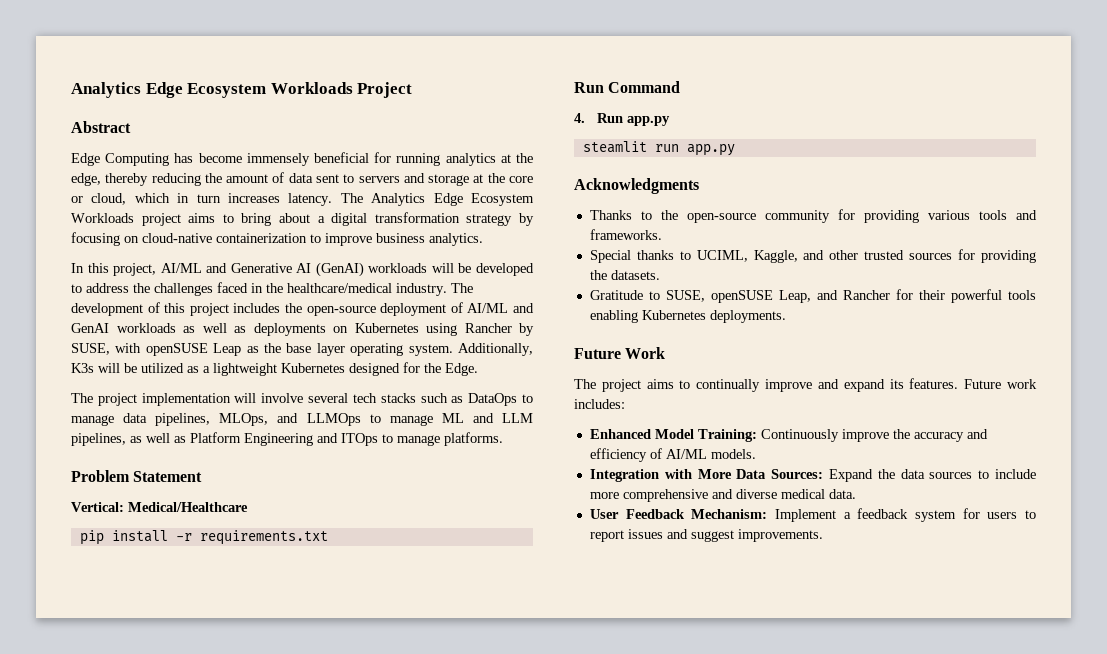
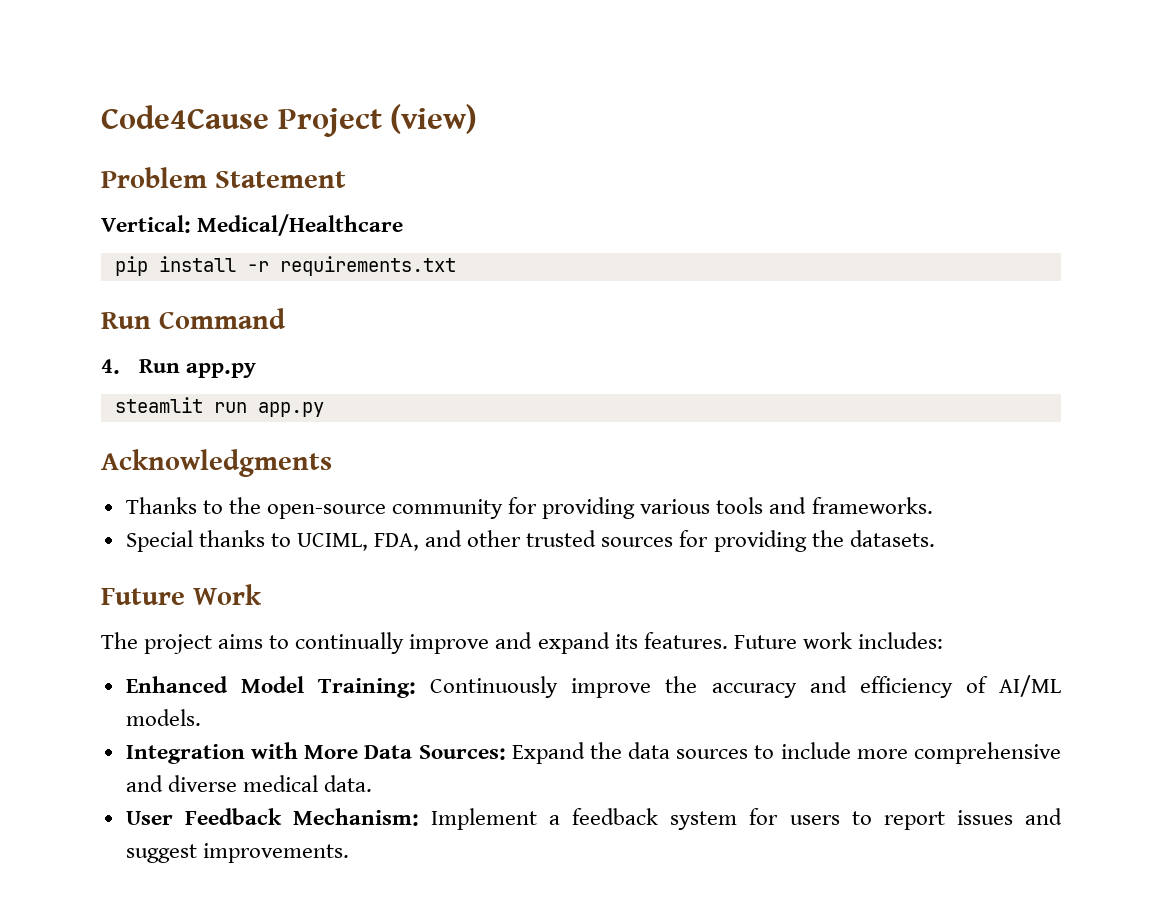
- Analytics Edge Ecosystem Workloads Project
- Abstract
- Edge Computing has become immensely beneficial for running analytics at the edge, thereby reducing the amount of data sent to servers and storage at the core or cloud, which in turn increases latency. The Analytics Edge Ecosystem Workloads project aims to bring about a digital transformation strategy by focusing on cloud-native containerization to improve business analytics.
- In this project, AI/ML and Generative AI (GenAI) workloads will be developed to address the challenges faced in the healthcare/medical industry. The development of this project includes the open-source deployment of AI/ML and GenAI workloads as well as deployments on Kubernetes using Rancher by SUSE, with openSUSE Leap as the base layer operating system. Additionally, K3s will be utilized as a lightweight Kubernetes designed for the Edge.
- The project implementation will involve several tech stacks such as DataOps to manage data pipelines, MLOps, and LLMOps to manage ML and LLM pipelines, as well as Platform Engineering and ITOps to manage platforms.
+ Code4Cause Project (view)
- Special thanks to UCIML, Kaggle, and other trusted sources for providing the datasets.
+ Special thanks to UCIML, FDA, and other trusted sources for providing the datasets.
- Gratitude to SUSE, openSUSE Leap, and Rancher for their powerful tools enabling Kubernetes deployments.

